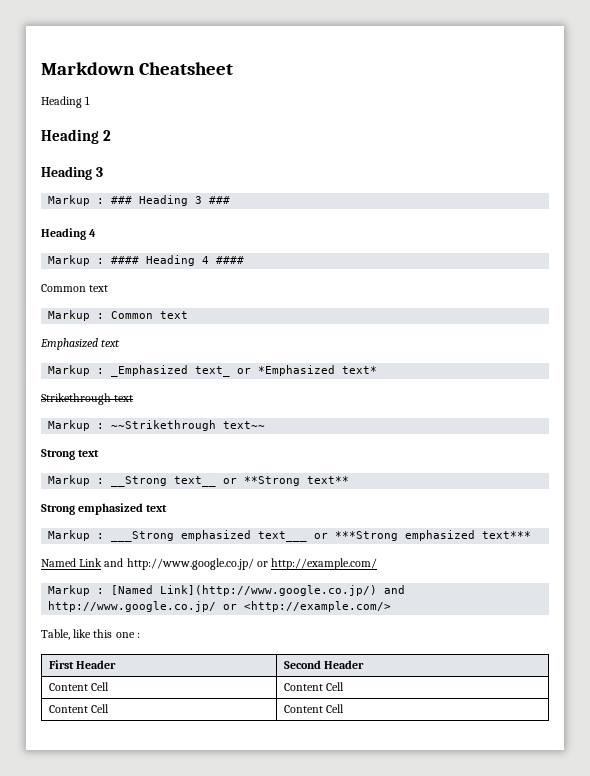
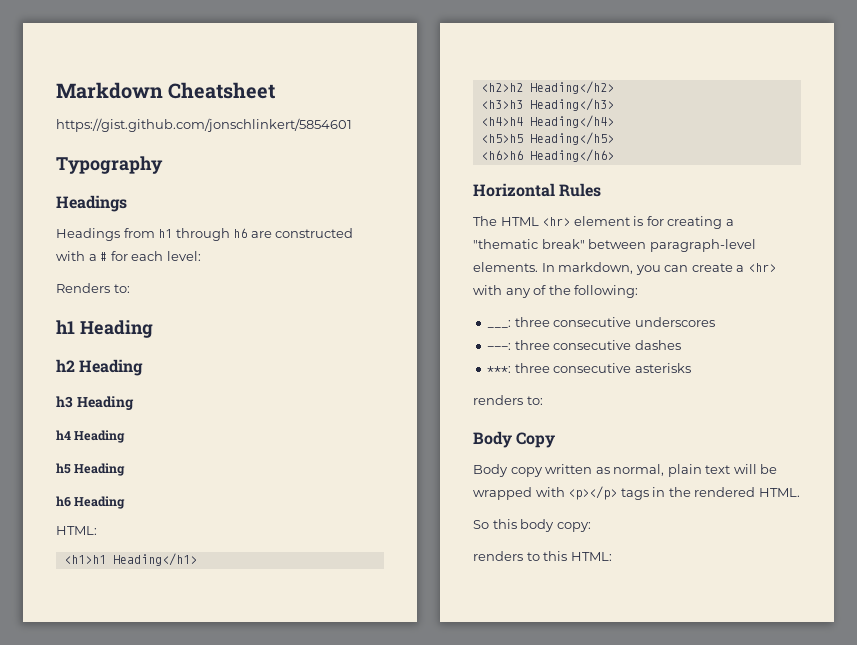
- Heading 1
- Heading 2
- Heading 3
- Markup : ### Heading 3 ###
- Heading 4
- Markup : #### Heading 4 ####
- Common text
- Markup : Common text
- Emphasized text
- Markup : _Emphasized text_ or *Emphasized text*
- Strikethrough text
- Markup : ~~Strikethrough text~~
- Strong text
- Markup : __Strong text__ or **Strong text**
- Strong emphasized text
- Markup : ___Strong emphasized text___ or ***Strong emphasized text***
- Named Link and http://www.google.co.jp/ or http://example.com/
- Markup : [Named Link](http://www.google.co.jp/) and http://www.google.co.jp/ or <http://example.com/>
- Table, like this one :
- First Header | Second Header
- Content Cell | Content Cell
- Content Cell | Content Cell
+ https://gist.github.com/jonschlinkert/5854601
+ Typography
+ Headings
+ Headings from h1 through h6 are constructed with a # for each level:
+ Renders to:
+ h1 Heading
+ h2 Heading
+ h3 Heading
+ h4 Heading
+ h5 Heading
+ h6 Heading
+ HTML:
+ <h1>h1 Heading</h1>
+ <h2>h2 Heading</h2>
+ <h3>h3 Heading</h3>
+ <h4>h4 Heading</h4>
+ <h5>h5 Heading</h5>
+ <h6>h6 Heading</h6>
+ Horizontal Rules
+ The HTML <hr> element is for creating a "thematic break" between paragraph-level elements. In markdown, you can create a <hr> with any of the following:
+ ___: three consecutive underscores
+ ---: three consecutive dashes
+ ***: three consecutive asterisks
+ renders to:
+ Body Copy
+ Body copy written as normal, plain text will be wrapped with <p></p> tags in the rendered HTML.
+ So this body copy:
+ renders to this HTML:

